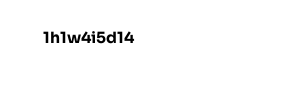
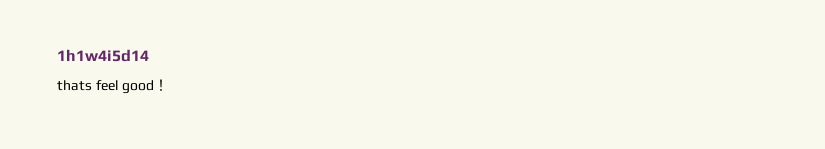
+ thats feel good！

